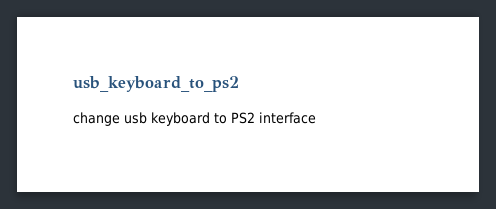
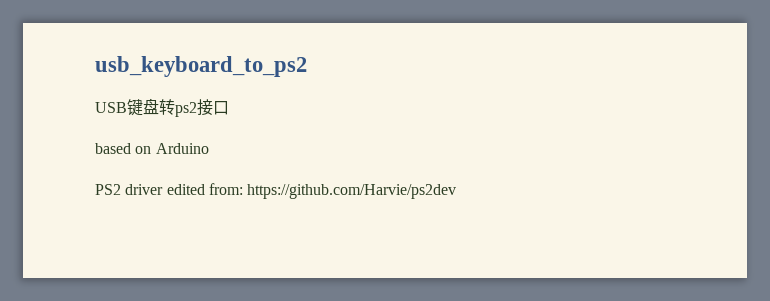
- change usb keyboard to PS2 interface
+ USB键盘转ps2接口
+ based on Arduino
+ PS2 driver edited from: https://github.com/Harvie/ps2dev

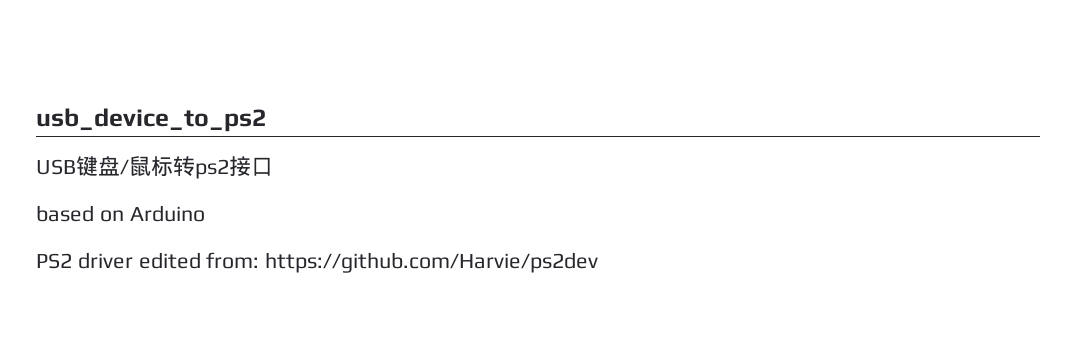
- usb_keyboard_to_ps2
+ usb_device_to_ps2
- USB键盘转ps2接口
+ USB键盘/鼠标转ps2接口

